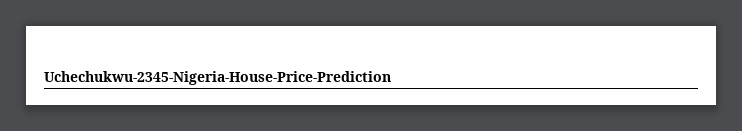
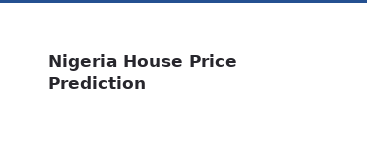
- Uchechukwu-2345-Nigeria-House-Price-Prediction
+ Nigeria House Price Prediction

